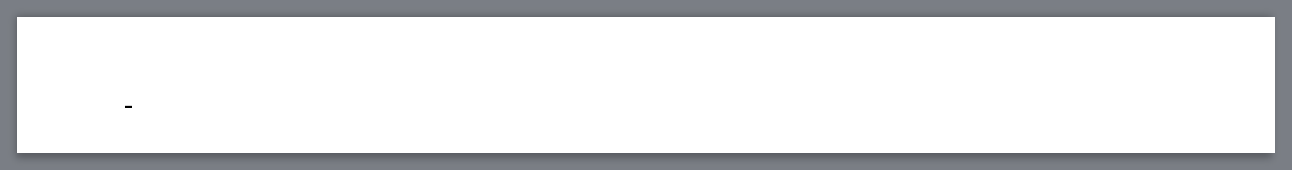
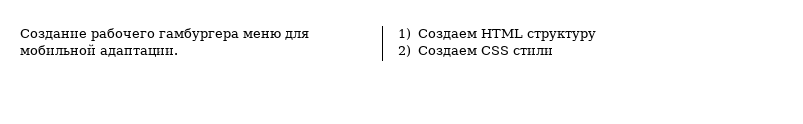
- -
+ Создание рабочего гамбургера меню для мобильной адаптации.
+ 1) Создаем HTML структуру
+ 2) Создаем CSS стили

